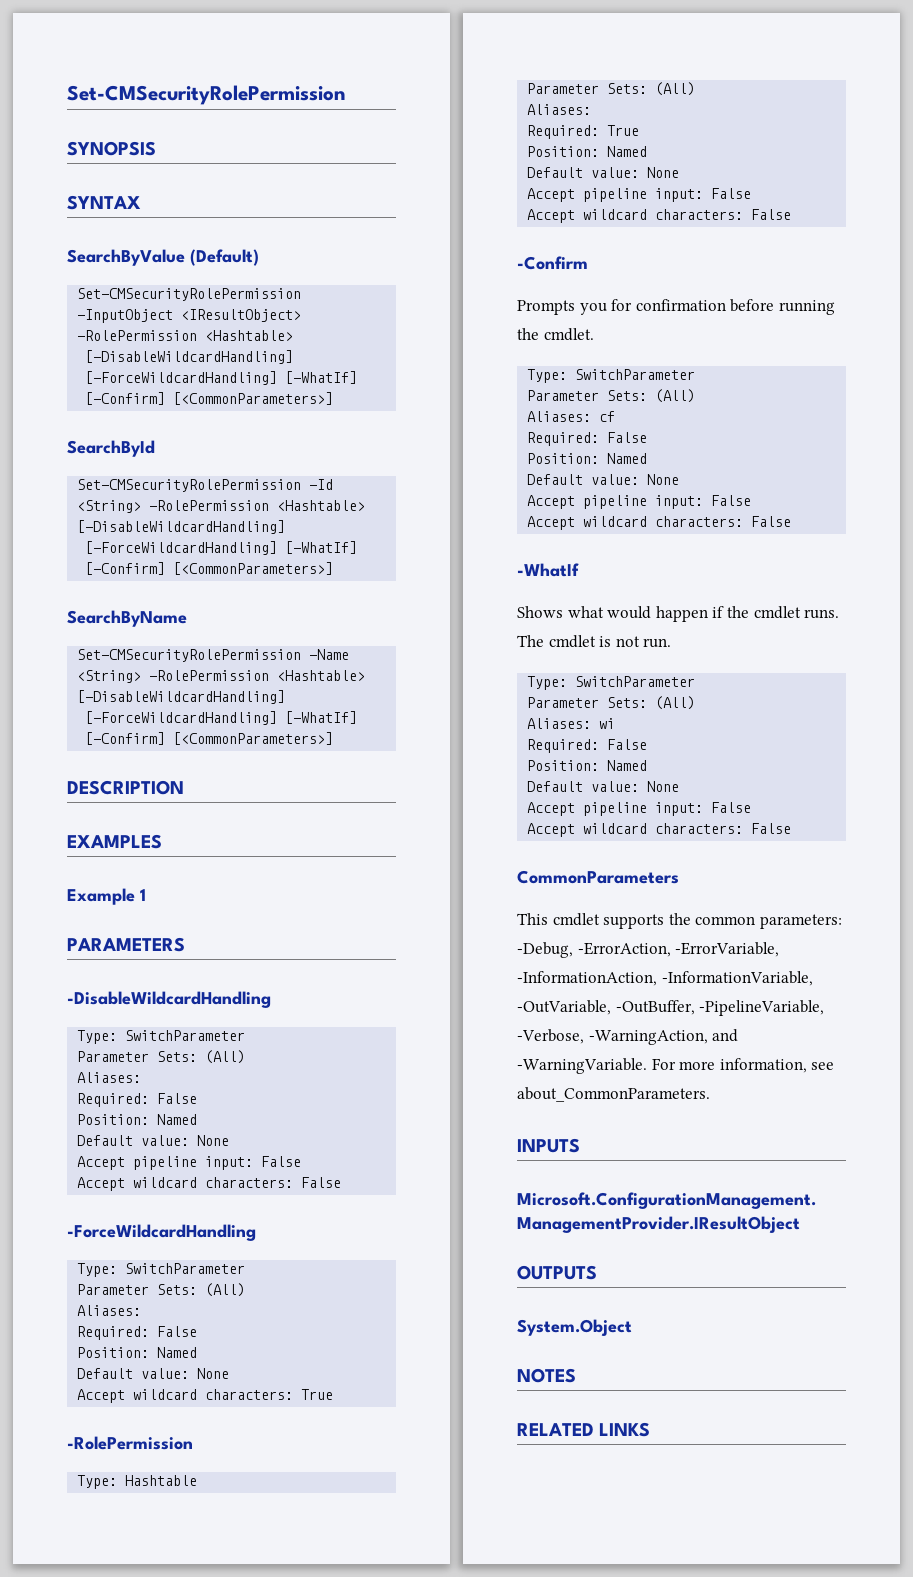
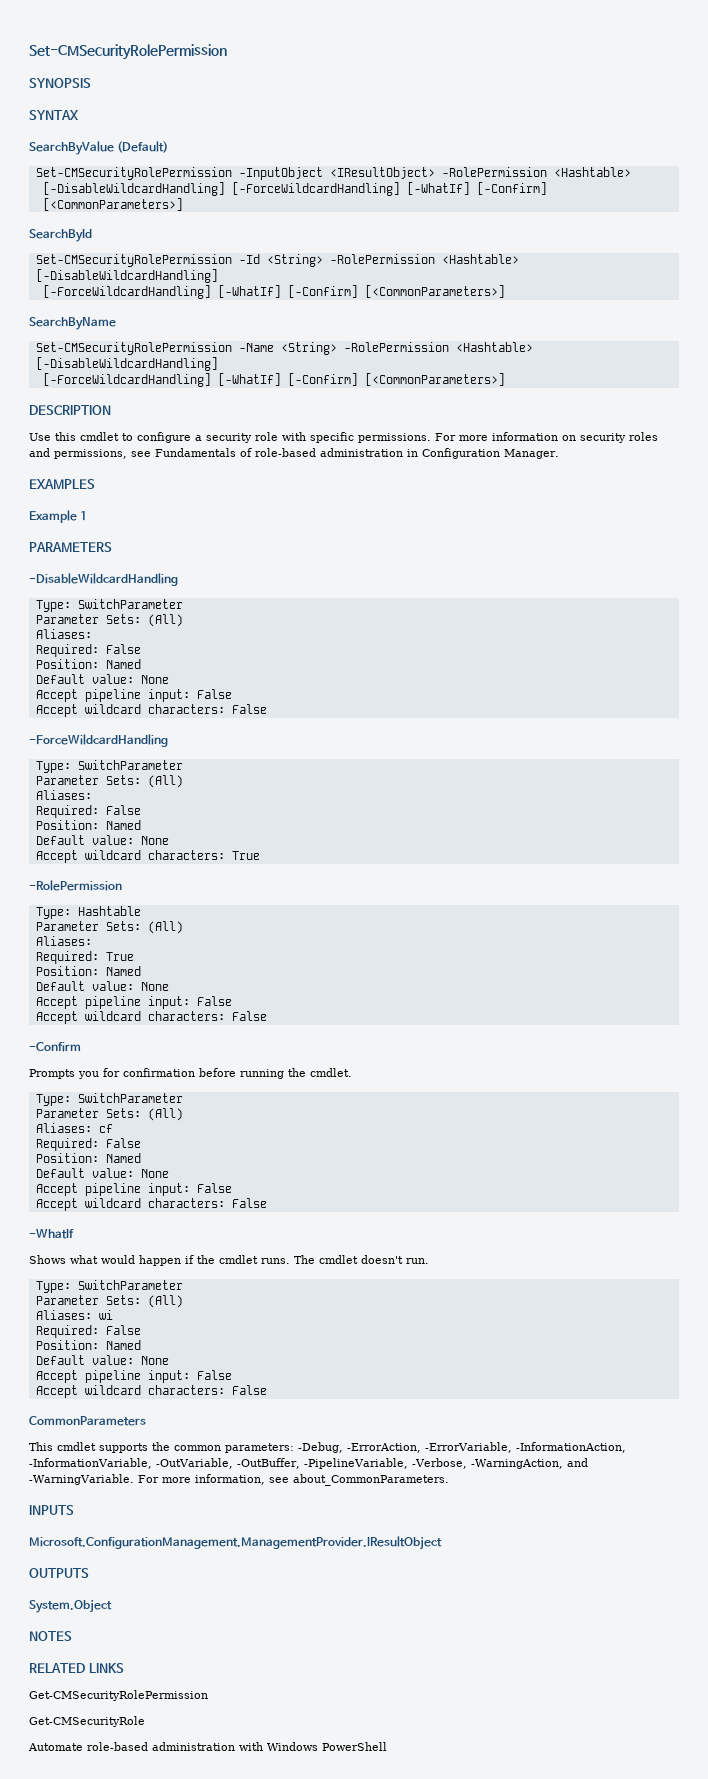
+ Use this cmdlet to configure a security role with specific permissions. For more information on security roles and permissions, see Fundamentals of role-based administration in Configuration Manager.
- The cmdlet is not run.
+ The cmdlet doesn't run.
+ Get-CMSecurityRolePermission
+ Get-CMSecurityRole
+ Automate role-based administration with Windows PowerShell

